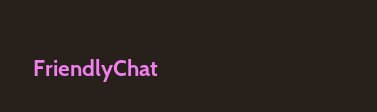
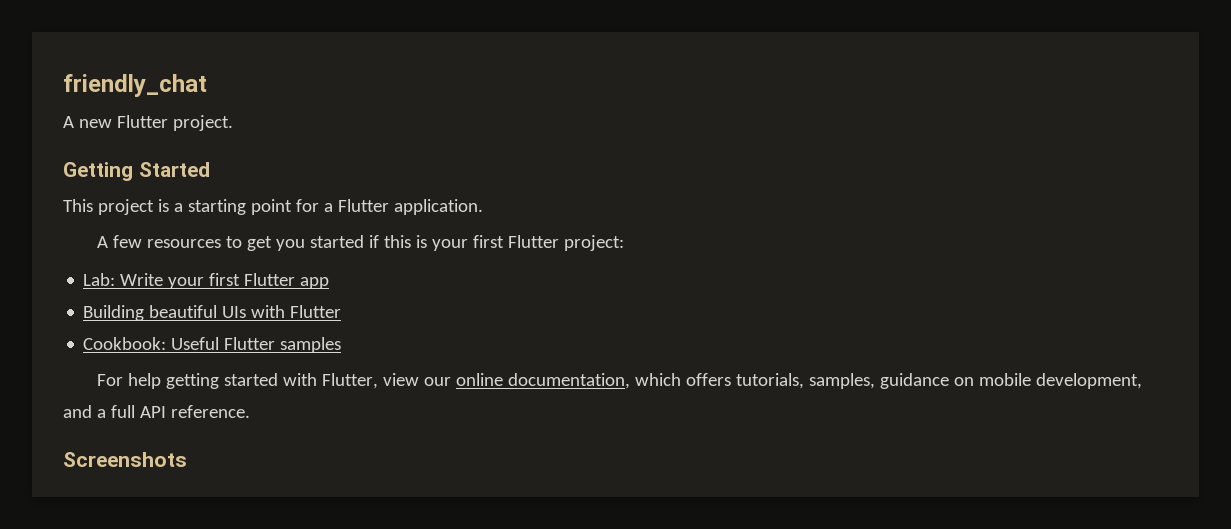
- FriendlyChat
+ friendly_chat
+ A new Flutter project.
+ Getting Started
+ This project is a starting point for a Flutter application.
+ A few resources to get you started if this is your first Flutter project:
+ Lab: Write your first Flutter app
+ Building beautiful UIs with Flutter
+ Cookbook: Useful Flutter samples
+ For help getting started with Flutter, view our online documentation, which offers tutorials, samples, guidance on mobile development, and a full API reference.
+ Screenshots

